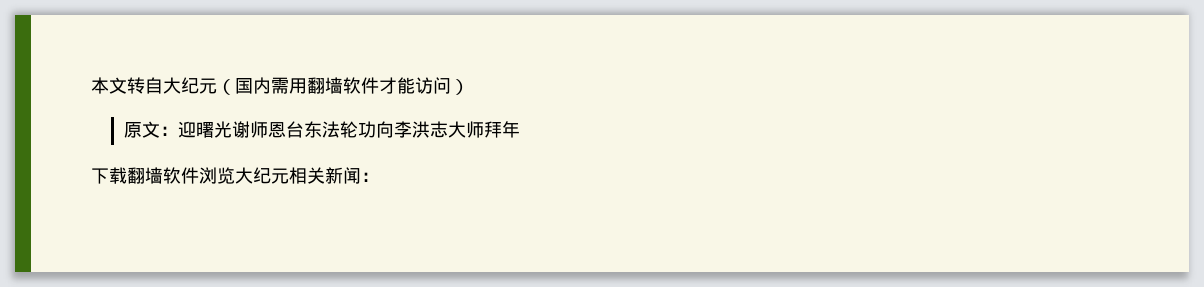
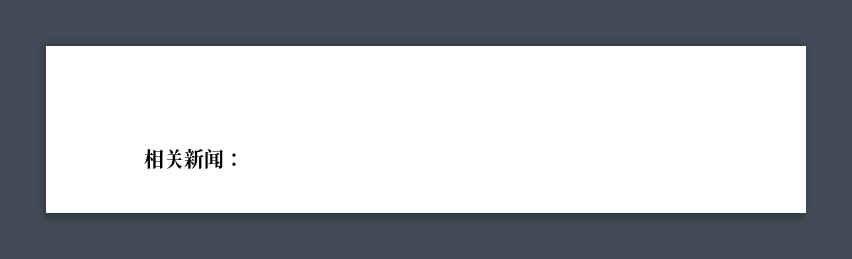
- 本文转自大纪元（国内需用翻墙软件才能访问）
- 原文：迎曙光谢师恩台东法轮功向李洪志大师拜年
- 下载翻墙软件浏览大纪元相关新闻：
+ 相关新闻：

